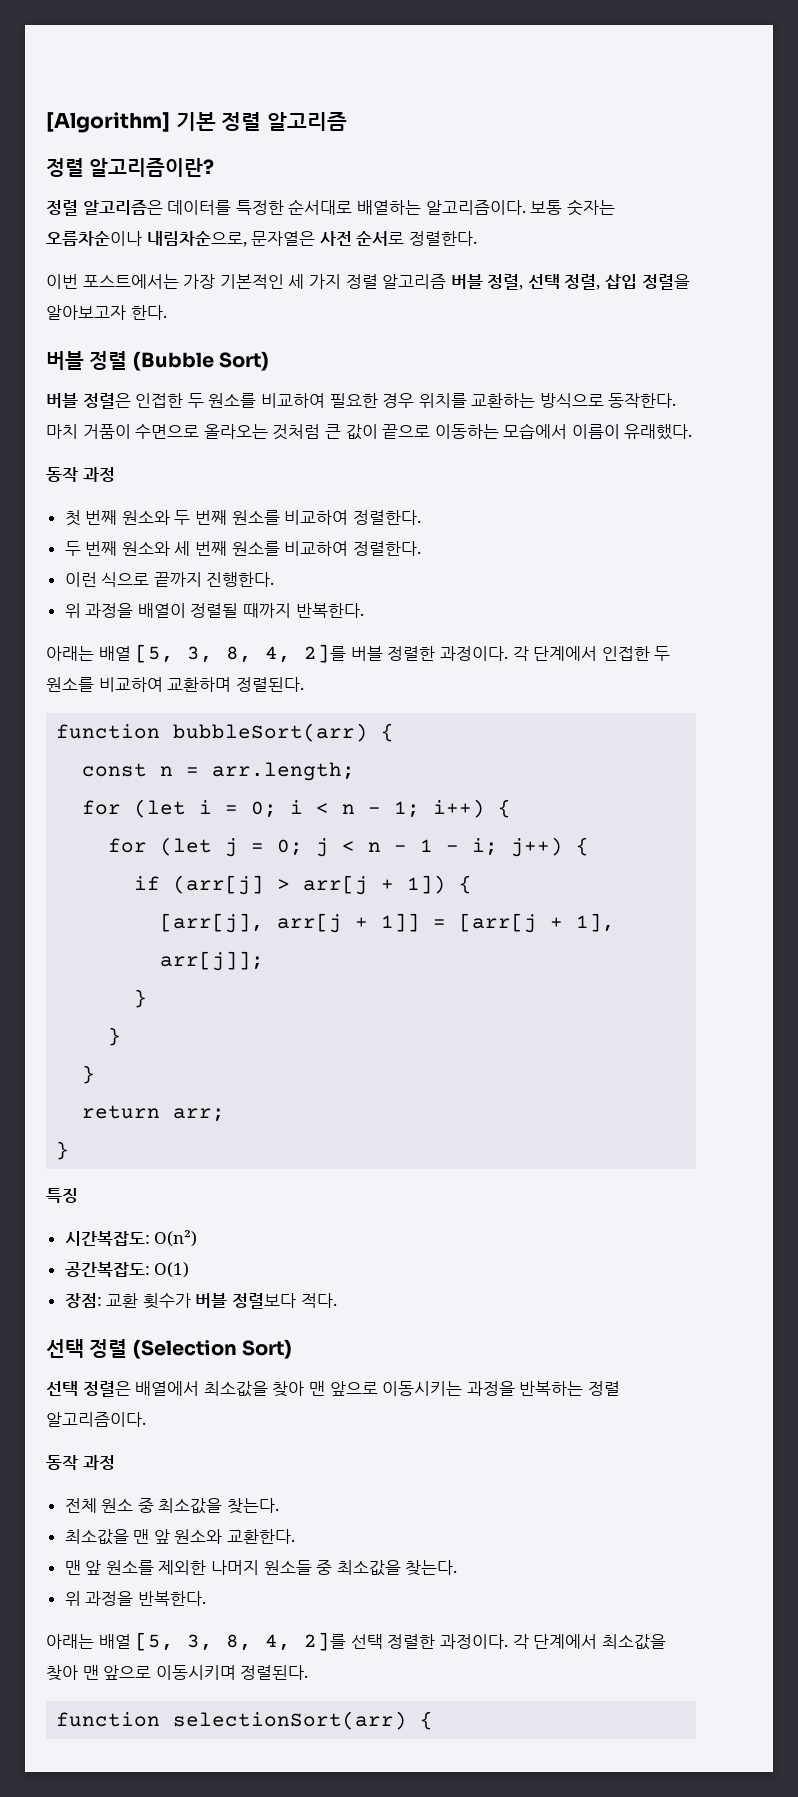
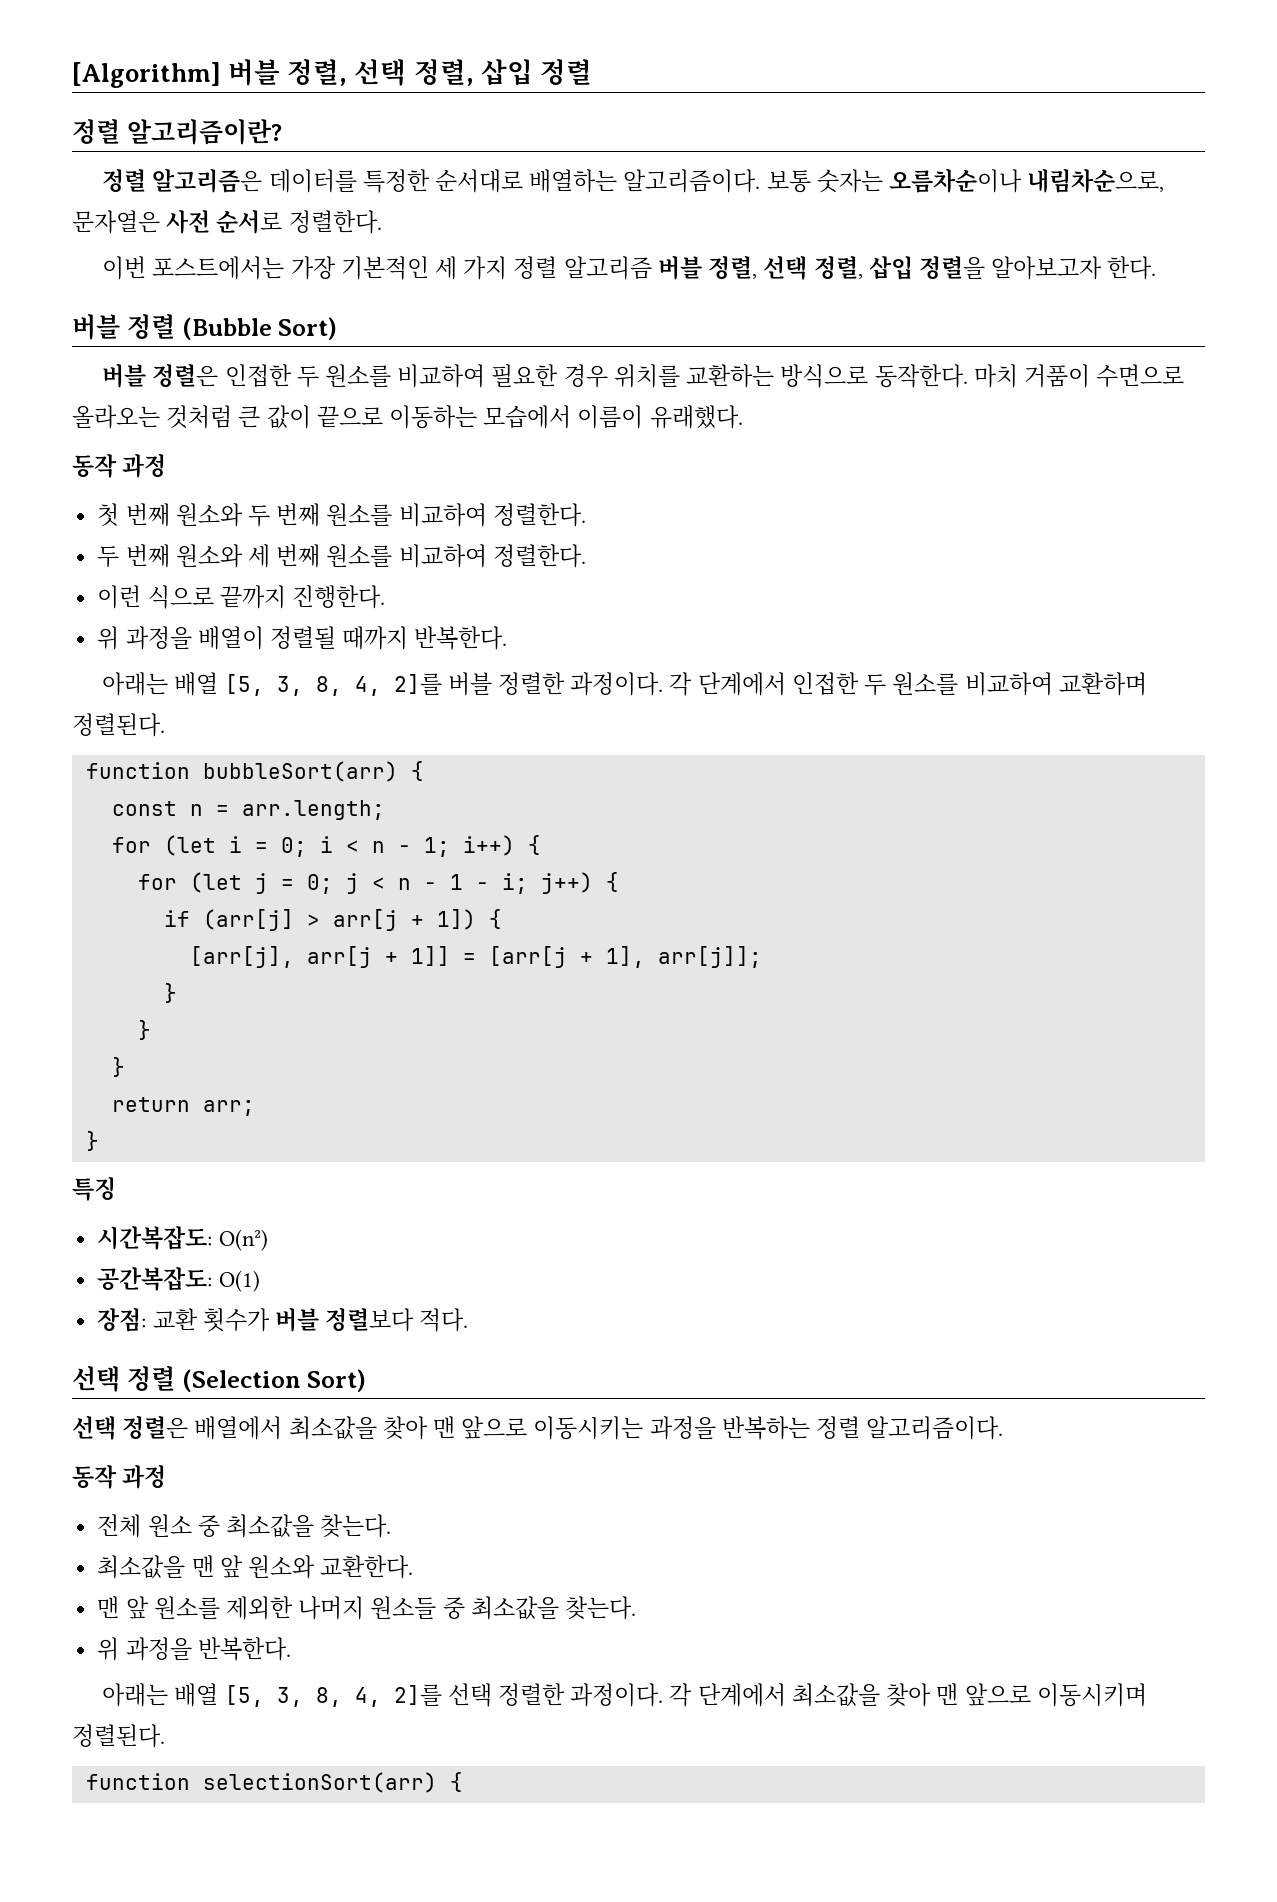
- [Algorithm] 기본 정렬 알고리즘
+ [Algorithm] 버블 정렬, 선택 정렬, 삽입 정렬

